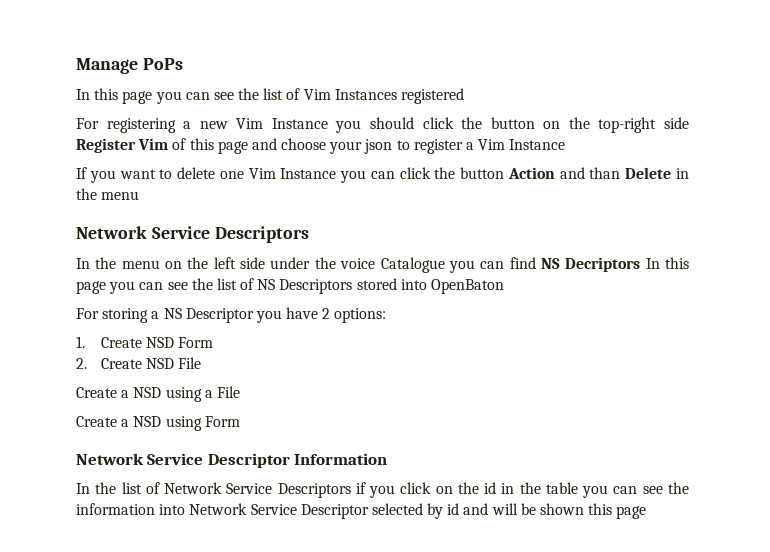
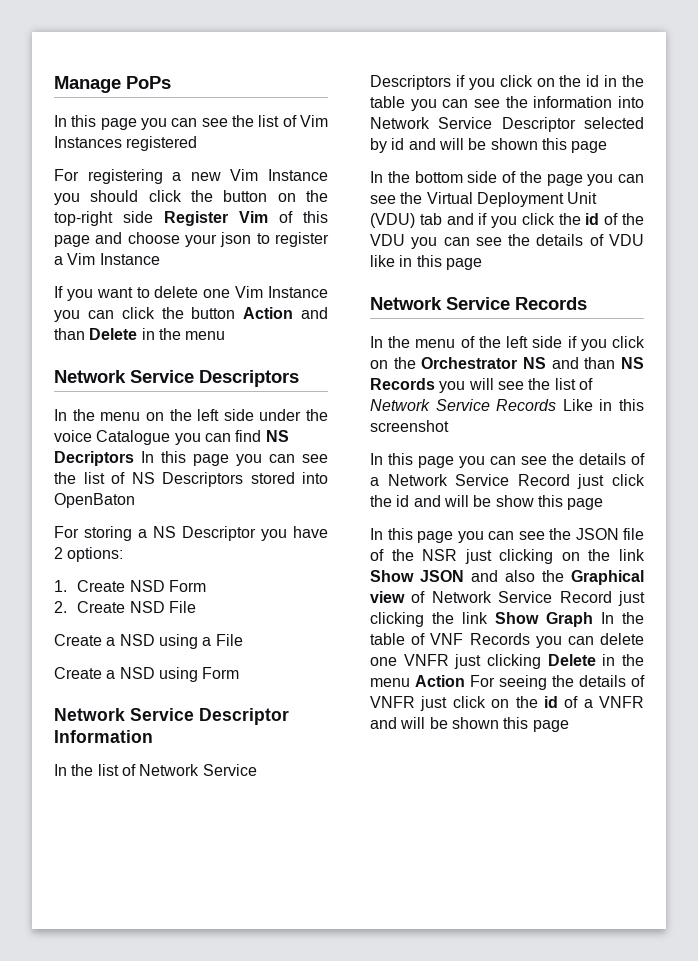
+ In the bottom side of the page you can see the Virtual Deployment Unit (VDU) tab and if you click the id of the VDU you can see the details of VDU like in this page
+ Network Service Records
+ In the menu of the left side if you click on the Orchestrator NS and than NS Records you will see the list of Network Service Records Like in this screenshot
+ In this page you can see the details of a Network Service Record just click the id and will be show this page
+ In this page you can see the JSON file of the NSR just clicking on the link Show JSON and also the Graphical view of Network Service Record just clicking the link Show Graph In the table of VNF Records you can delete one VNFR just clicking Delete in the menu Action For seeing the details of VNFR just click on the id of a VNFR and will be shown this page

